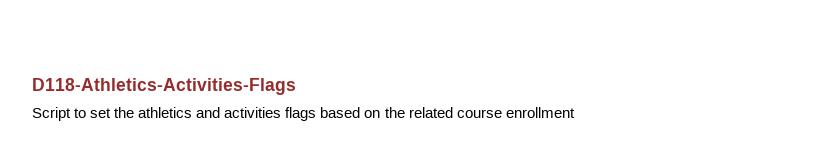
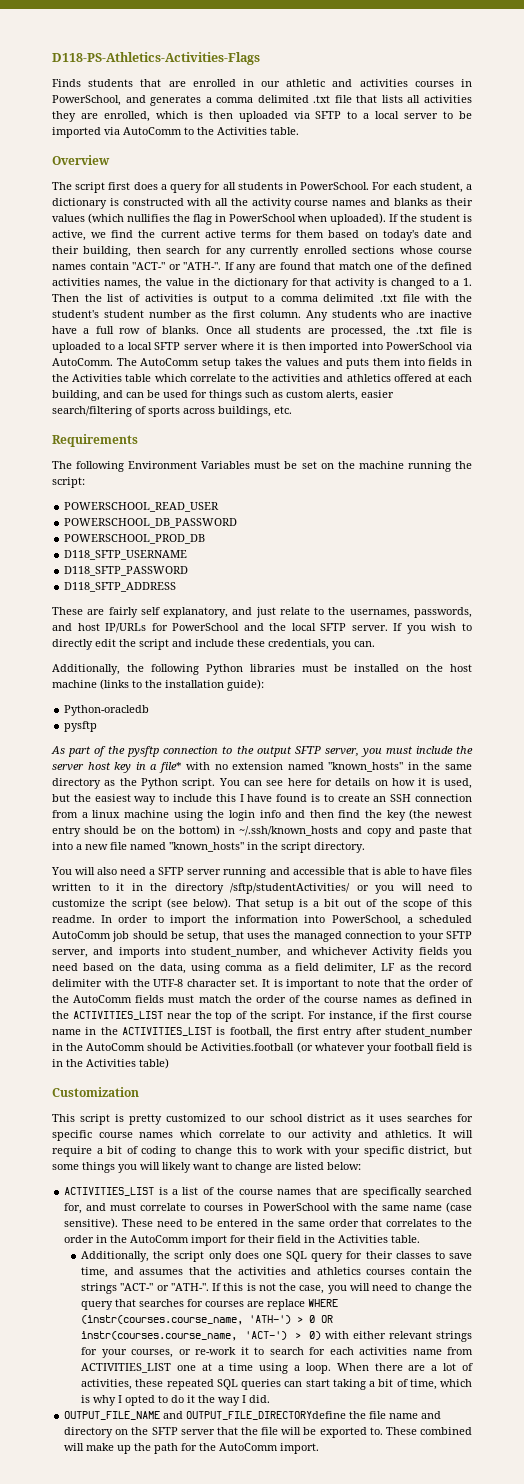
- D118-Athletics-Activities-Flags
- Script to set the athletics and activities flags based on the related course enrollment
+ D118-PS-Athletics-Activities-Flags
+ Finds students that are enrolled in our athletic and activities courses in PowerSchool, and generates a comma delimited .txt file that lists all activities they are enrolled, which is then uploaded via SFTP to a local server to be imported via AutoComm to the Activities table.
+ Overview
+ The script first does a query for all students in PowerSchool. For each student, a dictionary is constructed with all the activity course names and blanks as their values (which nullifies the flag in PowerSchool when uploaded). If the student is active, we find the current active terms for them based on today's date and their building, then search for any currently enrolled sections whose course names contain "ACT-" or "ATH-". If any are found that match one of the defined activities names, the value in the dictionary for that activity is changed to a 1. Then the list of activities is output to a comma delimited .txt file with the student's student number as the first column. Any students who are inactive have a full row of blanks. Once all students are processed, the .txt file is uploaded to a local SFTP server where it is then imported into PowerSchool via AutoComm. The AutoComm setup takes the values and puts them into fields in the Activities table which correlate to the activities and athletics offered at each building, and can be used for things such as custom alerts, easier search/filtering of sports across buildings, etc.
+ Requirements
+ The following Environment Variables must be set on the machine running the script:
+ POWERSCHOOL_READ_USER
+ POWERSCHOOL_DB_PASSWORD
+ POWERSCHOOL_PROD_DB
+ D118_SFTP_USERNAME
+ D118_SFTP_PASSWORD
+ D118_SFTP_ADDRESS
+ These are fairly self explanatory, and just relate to the usernames, passwords, and host IP/URLs for PowerSchool and the local SFTP server. If you wish to directly edit the script and include these credentials, you can.
+ Additionally, the following Python libraries must be installed on the host machine (links to the installation guide):
+ Python-oracledb
+ pysftp
+ As part of the pysftp connection to the output SFTP server, you must include the server host key in a file* with no extension named "known_hosts" in the same directory as the Python script. You can see here for details on how it is used, but the easiest way to include this I have found is to create an SSH connection from a linux machine using the login info and then find the key (the newest entry should be on the bottom) in ~/.ssh/known_hosts and copy and paste that into a new file named "known_hosts" in the script directory.
+ You will also need a SFTP server running and accessible that is able to have files written to it in the directory /sftp/studentActivities/ or you will need to customize the script (see below). That setup is a bit out of the scope of this readme. In order to import the information into PowerSchool, a scheduled AutoComm job should be setup, that uses the managed connection to your SFTP server, and imports into student_number, and whichever Activity fields you need based on the data, using comma as a field delimiter, LF as the record delimiter with the UTF-8 character set. It is important to note that the order of the AutoComm fields must match the order of the course names as defined in the ACTIVITIES_LIST near the top of the script. For instance, if the first course name in the ACTIVITIES_LIST is football, the first entry after student_number in the AutoComm should be Activities.football (or whatever your football field is in the Activities table)
+ Customization
+ This script is pretty customized to our school district as it uses searches for specific course names which correlate to our activity and athletics. It will require a bit of coding to change this to work with your specific district, but some things you will likely want to change are listed below:
+ ACTIVITIES_LIST is a list of the course names that are specifically searched for, and must correlate to courses in PowerSchool with the same name (case sensitive). These need to be entered in the same order that correlates to the order in the AutoComm import for their field in the Activities table.
+ Additionally, the script only does one SQL query for their classes to save time, and assumes that the activities and athletics courses contain the strings "ACT-" or "ATH-". If this is not the case, you will need to change the query that searches for courses are replace WHERE (instr(courses.course_name, 'ATH-') > 0 OR instr(courses.course_name, 'ACT-') > 0) with either relevant strings for your courses, or re-work it to search for each activities name from ACTIVITIES_LIST one at a time using a loop. When there are a lot of activities, these repeated SQL queries can start taking a bit of time, which is why I opted to do it the way I did.
+ OUTPUT_FILE_NAME and OUTPUT_FILE_DIRECTORYdefine the file name and directory on the SFTP server that the file will be exported to. These combined will make up the path for the AutoComm import.

